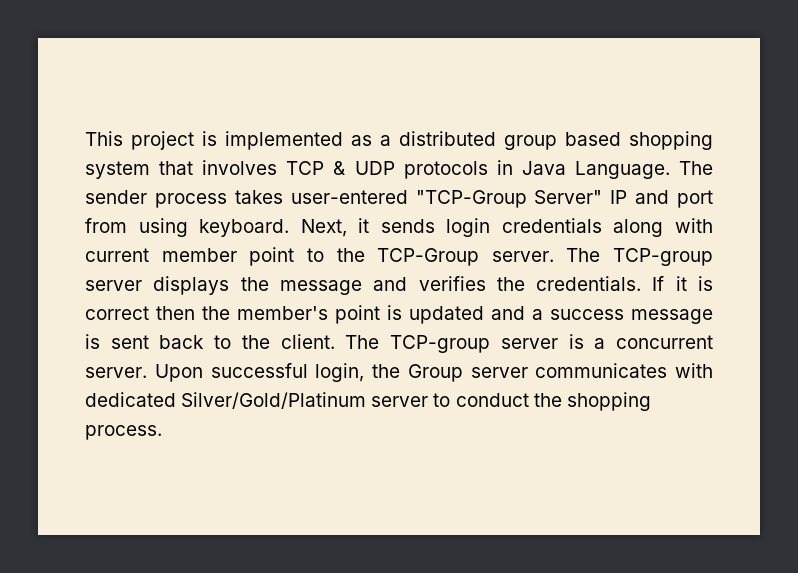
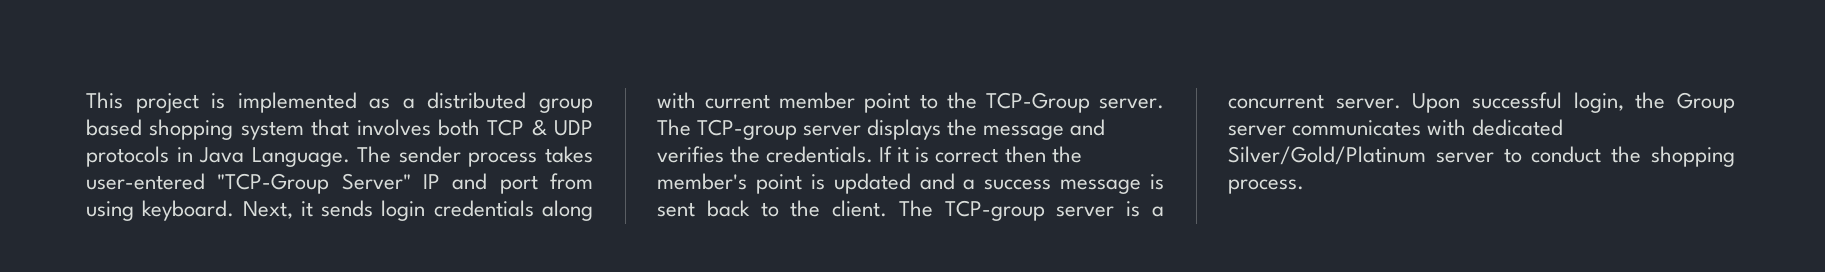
- This project is implemented as a distributed group based shopping system that involves TCP & UDP protocols in Java Language.
+ This project is implemented as a distributed group based shopping system that involves both TCP & UDP protocols in Java Language.

